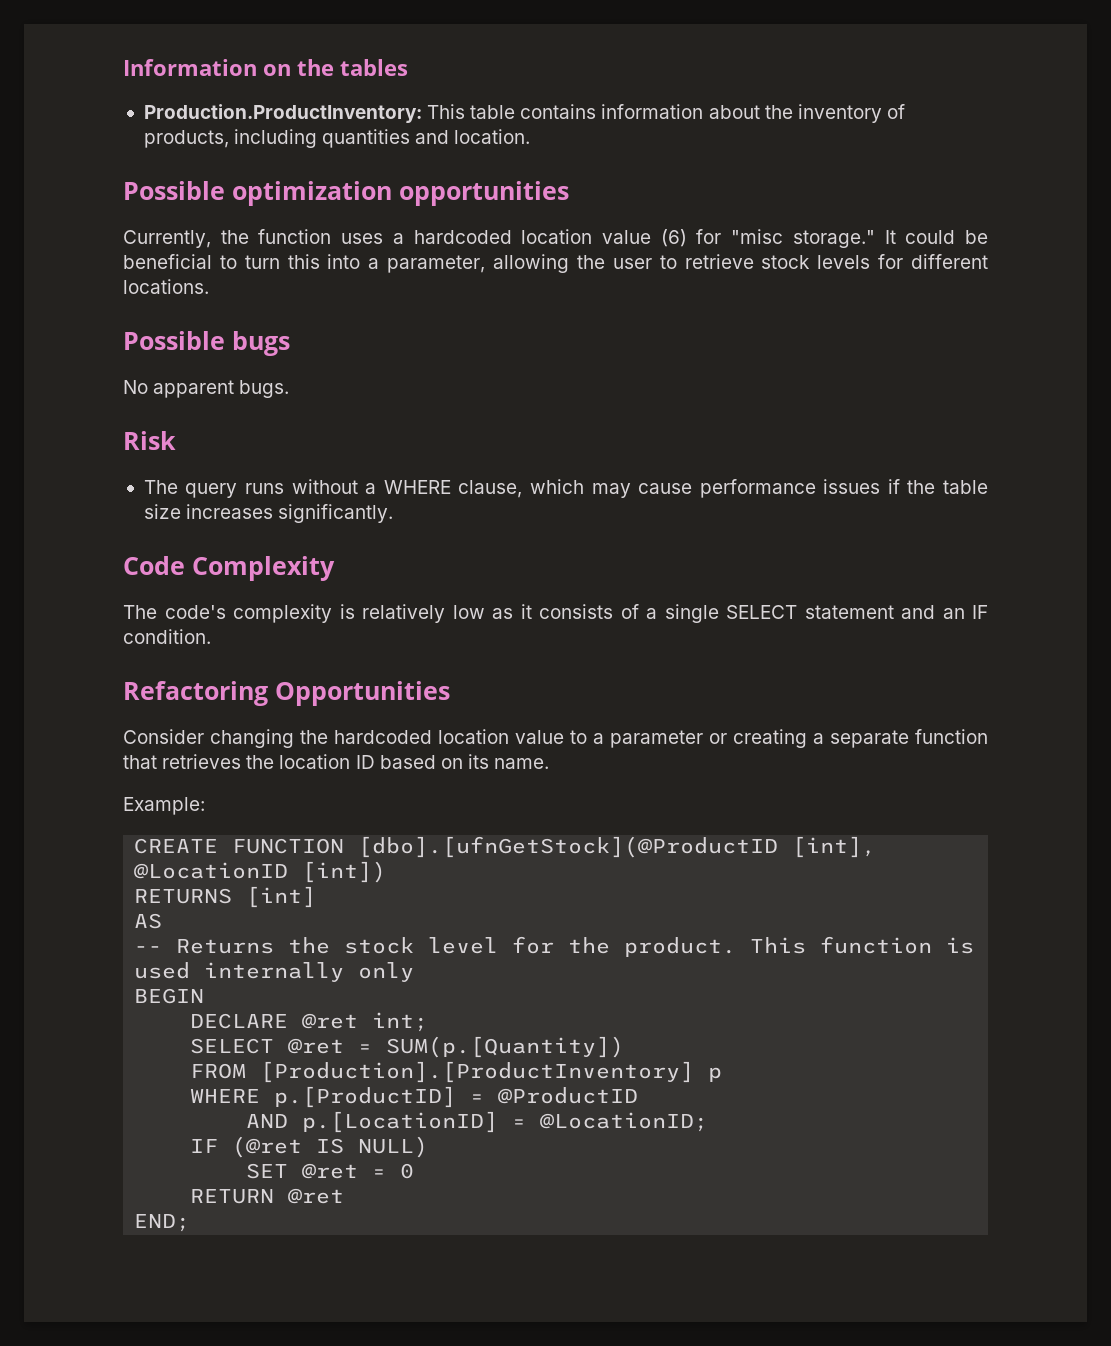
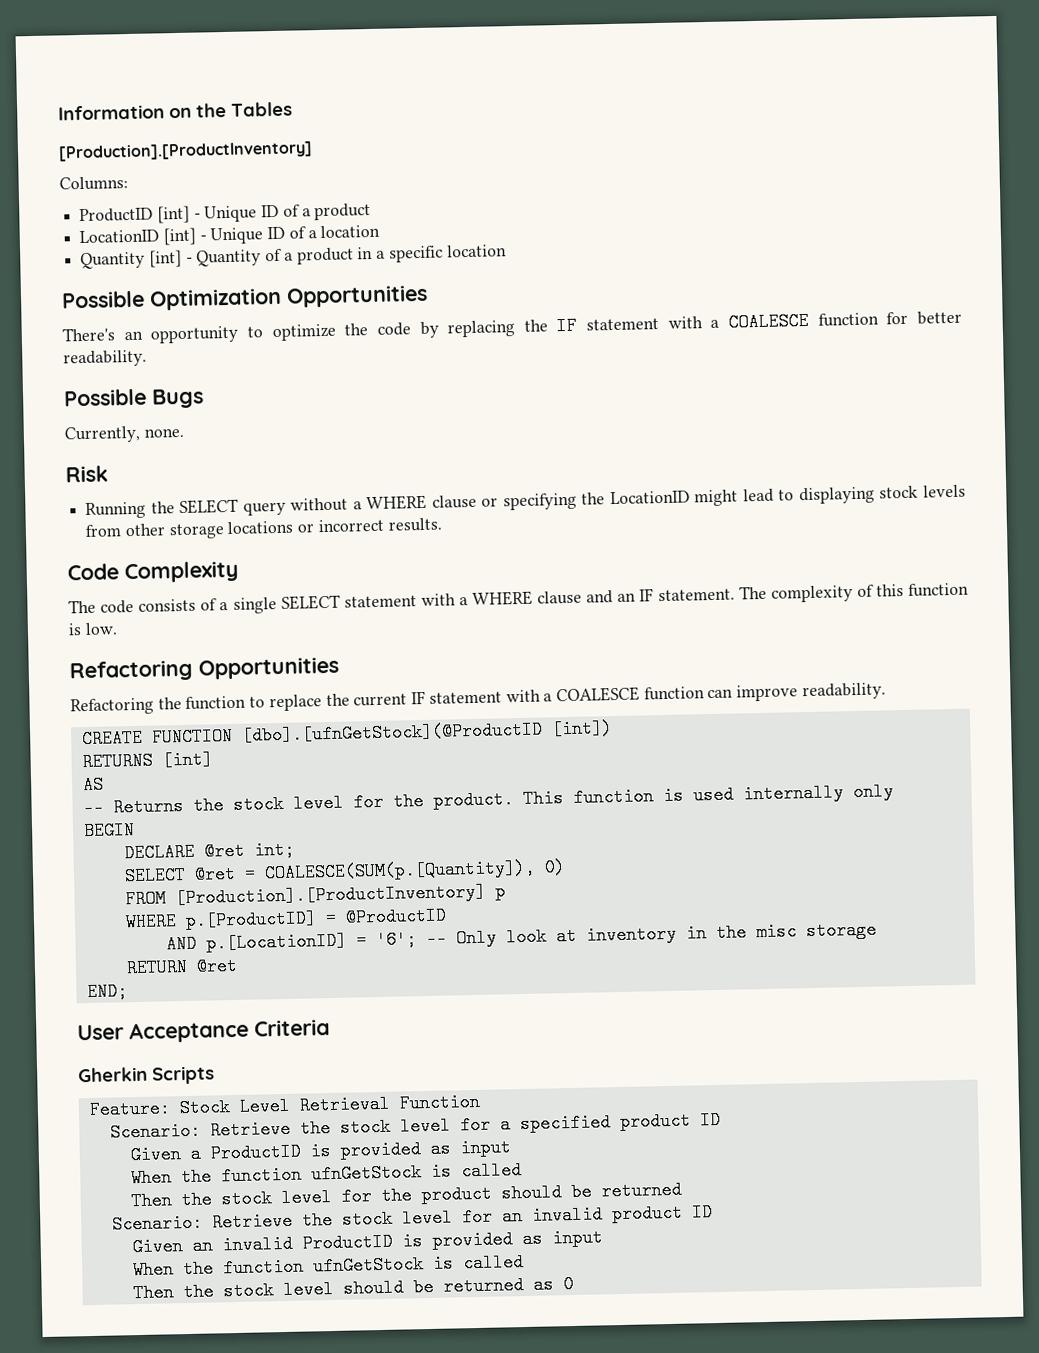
- Information on the tables
- Production.ProductInventory: This table contains information about the inventory of products, including quantities and location.
- Possible optimization opportunities
- Currently, the function uses a hardcoded location value (6) for "misc storage." It could be beneficial to turn this into a parameter, allowing the user to retrieve stock levels for different locations.
- Possible bugs
- No apparent bugs.
+ Information on the Tables
+ [Production].[ProductInventory]
+ Columns:
+ ProductID [int] - Unique ID of a product
+ LocationID [int] - Unique ID of a location
+ Quantity [int] - Quantity of a product in a specific location
+ Possible Optimization Opportunities
+ There's an opportunity to optimize the code by replacing the IF statement with a COALESCE function for better readability.
+ Possible Bugs
+ Currently, none.
  Risk
- The query runs without a WHERE clause, which may cause performance issues if the table size increases significantly.
+ Running the SELECT query without a WHERE clause or specifying the LocationID might lead to displaying stock levels from other storage locations or incorrect results.
  Code Complexity
- The code's complexity is relatively low as it consists of a single SELECT statement and an IF condition.
+ The code consists of a single SELECT statement with a WHERE clause and an IF statement. The complexity of this function is low.
  Refactoring Opportunities
- Consider changing the hardcoded location value to a parameter or creating a separate function that retrieves the location ID based on its name.
- Example:
+ Refactoring the function to replace the current IF statement with a COALESCE function can improve readability.
- CREATE FUNCTION [dbo].[ufnGetStock](@ProductID [int], @LocationID [int])
+ CREATE FUNCTION [dbo].[ufnGetStock](@ProductID [int])
- SELECT @ret = SUM(p.[Quantity])
+ SELECT @ret = COALESCE(SUM(p.[Quantity]), 0)
- AND p.[LocationID] = @LocationID;
- IF (@ret IS NULL)
- SET @ret = 0
+ AND p.[LocationID] = '6'; -- Only look at inventory in the misc storage
  RETURN @ret
  END;
+ User Acceptance Criteria
+ Gherkin Scripts
+ Feature: Stock Level Retrieval Function
+ Scenario: Retrieve the stock level for a specified product ID
+ Given a ProductID is provided as input
+ When the function ufnGetStock is called
+ Then the stock level for the product should be returned
+ Scenario: Retrieve the stock level for an invalid product ID
+ Given an invalid ProductID is provided as input
+ When the function ufnGetStock is called
+ Then the stock level should be returned as 0

